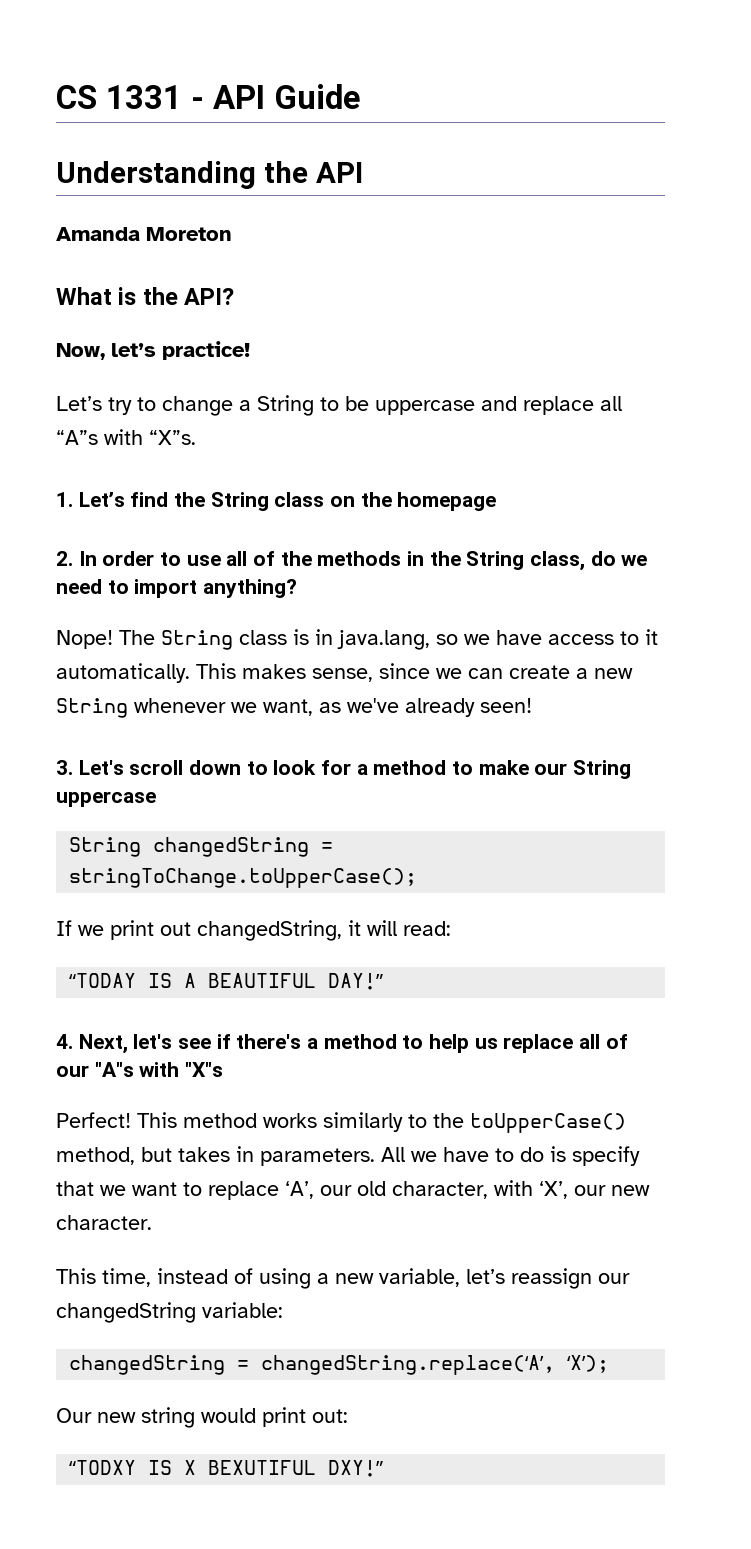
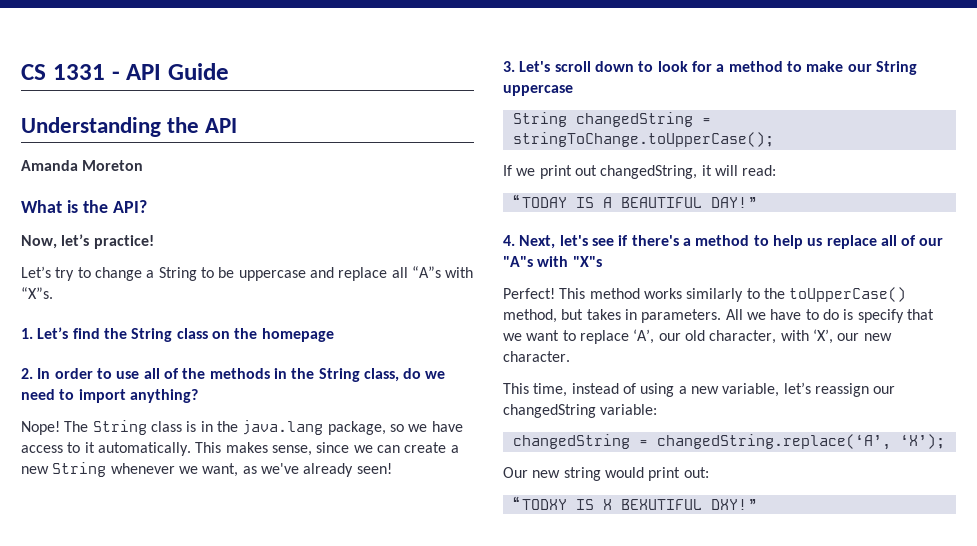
- The String class is in java.lang, so we have access to it automatically.
+ The String class is in the java.lang package, so we have access to it automatically.

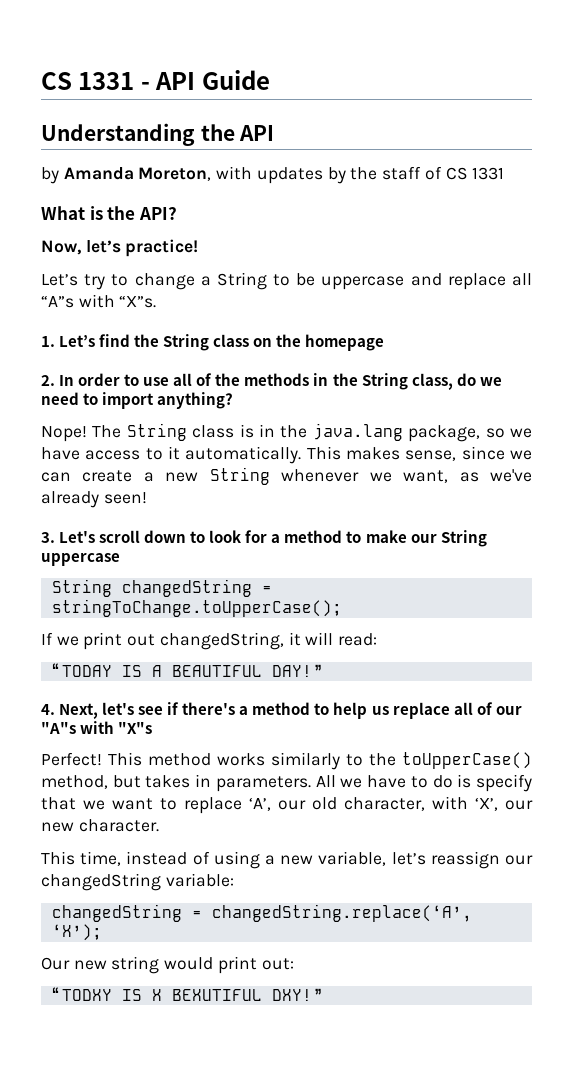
- Amanda Moreton
+ by Amanda Moreton, with updates by the staff of CS 1331

